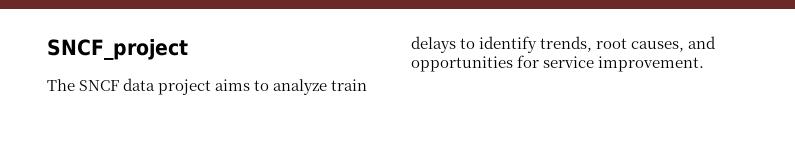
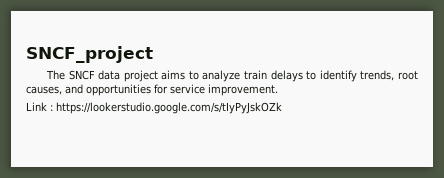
+ Link : https://lookerstudio.google.com/s/tIyPyJskOZk

